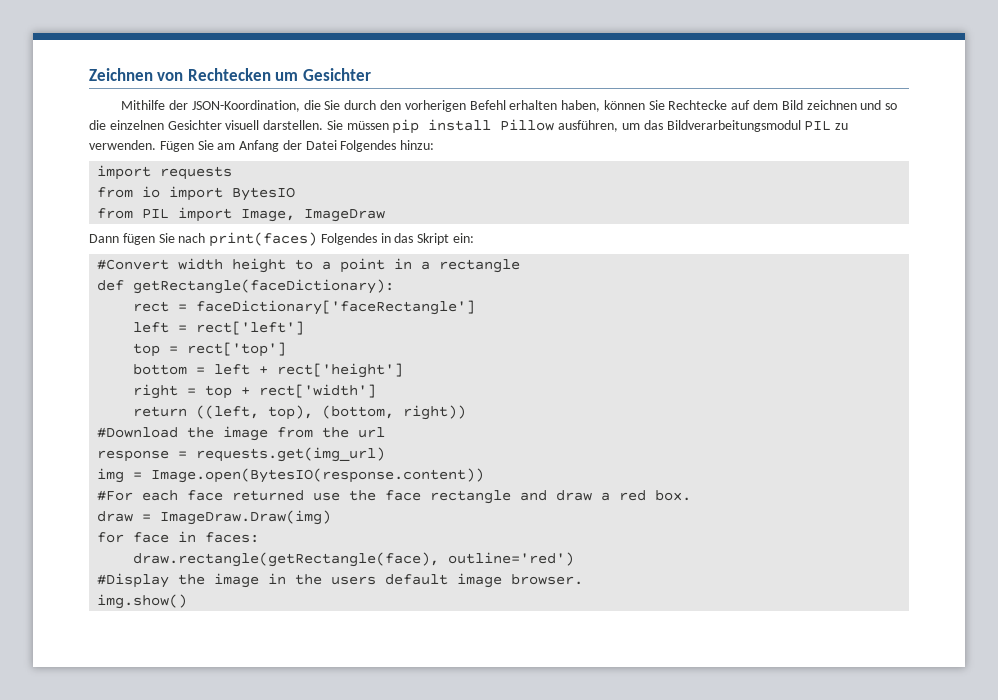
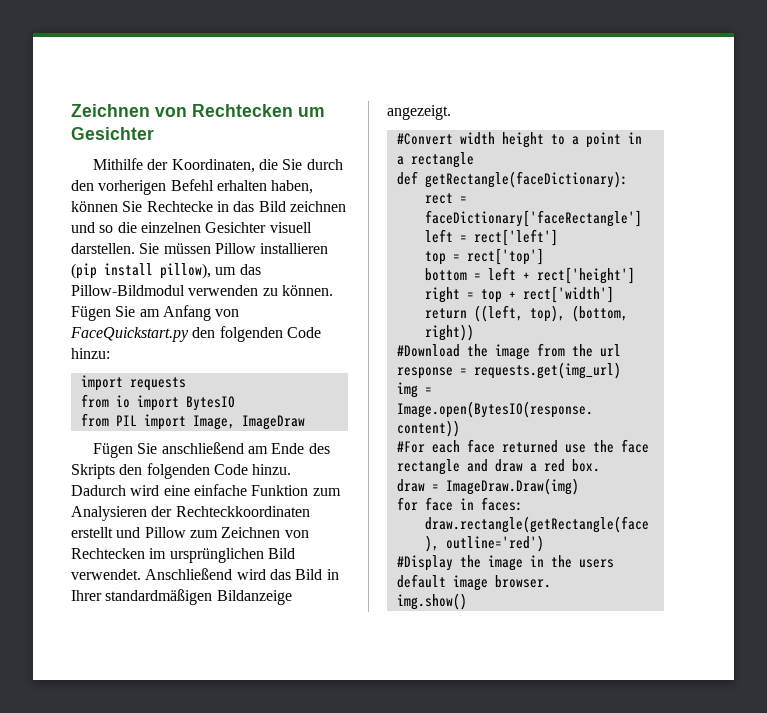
- Mithilfe der JSON-Koordination, die Sie durch den vorherigen Befehl erhalten haben, können Sie Rechtecke auf dem Bild zeichnen und so die einzelnen Gesichter visuell darstellen.
+ Mithilfe der Koordinaten, die Sie durch den vorherigen Befehl erhalten haben, können Sie Rechtecke in das Bild zeichnen und so die einzelnen Gesichter visuell darstellen.
- Sie müssen pip install Pillow ausführen, um das Bildverarbeitungsmodul PIL zu verwenden. Fügen Sie am Anfang der Datei Folgendes hinzu:
+ Sie müssen Pillow installieren (pip install pillow), um das Pillow-Bildmodul verwenden zu können. Fügen Sie am Anfang von FaceQuickstart.py den folgenden Code hinzu:
- Dann fügen Sie nach print(faces) Folgendes in das Skript ein:
+ Fügen Sie anschließend am Ende des Skripts den folgenden Code hinzu. Dadurch wird eine einfache Funktion zum Analysieren der Rechteckkoordinaten erstellt und Pillow zum Zeichnen von Rechtecken im ursprünglichen Bild verwendet. Anschließend wird das Bild in Ihrer standardmäßigen Bildanzeige angezeigt.

